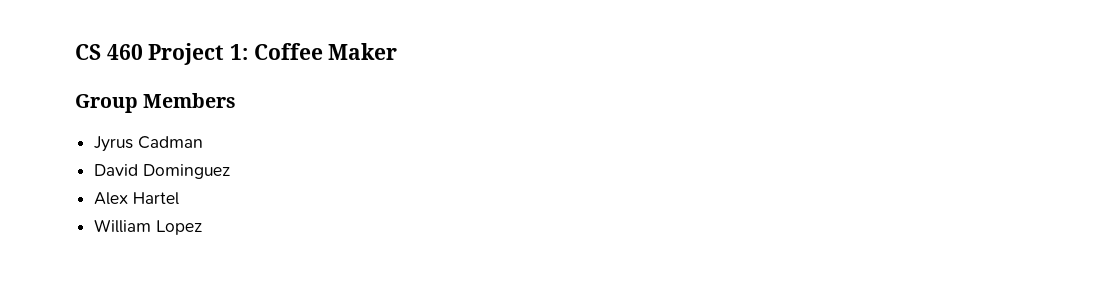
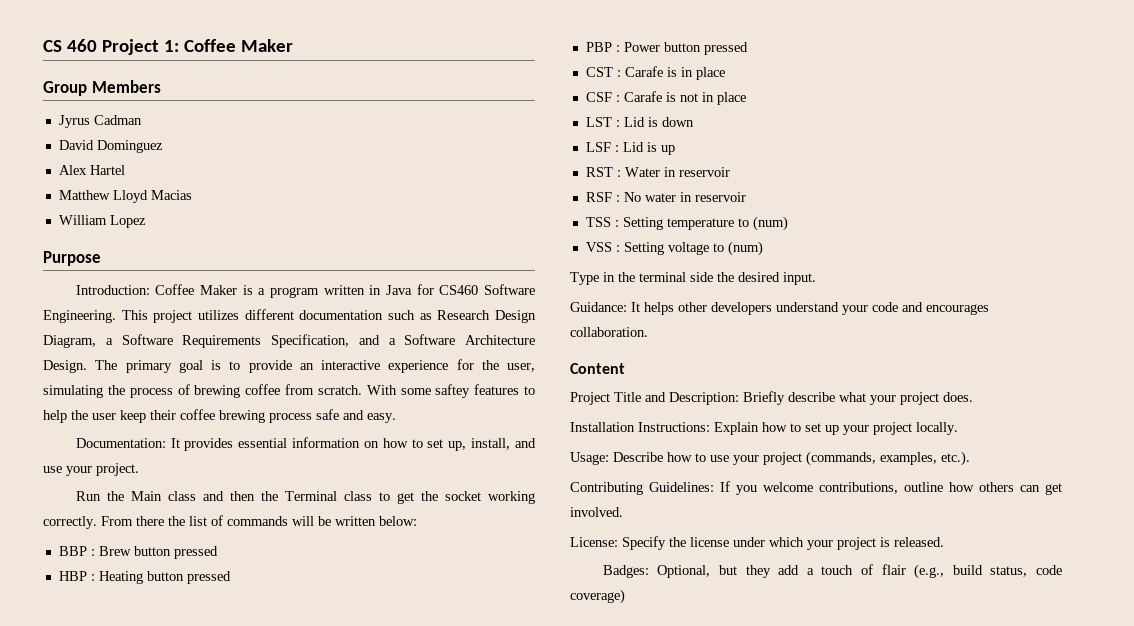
+ Matthew Lloyd Macias
+ Purpose
+ Introduction: Coffee Maker is a program written in Java for CS460 Software Engineering. This project utilizes different documentation such as Research Design Diagram, a Software Requirements Specification, and a Software Architecture Design. The primary goal is to provide an interactive experience for the user, simulating the process of brewing coffee from scratch. With some saftey features to help the user keep their coffee brewing process safe and easy.
+ Documentation: It provides essential information on how to set up, install, and use your project.
+ Run the Main class and then the Terminal class to get the socket working correctly. From there the list of commands will be written below:
+ BBP : Brew button pressed
+ HBP : Heating button pressed
+ PBP : Power button pressed
+ CST : Carafe is in place
+ CSF : Carafe is not in place
+ LST : Lid is down
+ LSF : Lid is up
+ RST : Water in reservoir
+ RSF : No water in reservoir
+ TSS : Setting temperature to (num)
+ VSS : Setting voltage to (num)
+ Type in the terminal side the desired input.
+ Guidance: It helps other developers understand your code and encourages collaboration.
+ Content
+ Project Title and Description: Briefly describe what your project does.
+ Installation Instructions: Explain how to set up your project locally.
+ Usage: Describe how to use your project (commands, examples, etc.).
+ Contributing Guidelines: If you welcome contributions, outline how others can get involved.
+ License: Specify the license under which your project is released.
+ Badges: Optional, but they add a touch of flair (e.g., build status, code coverage)

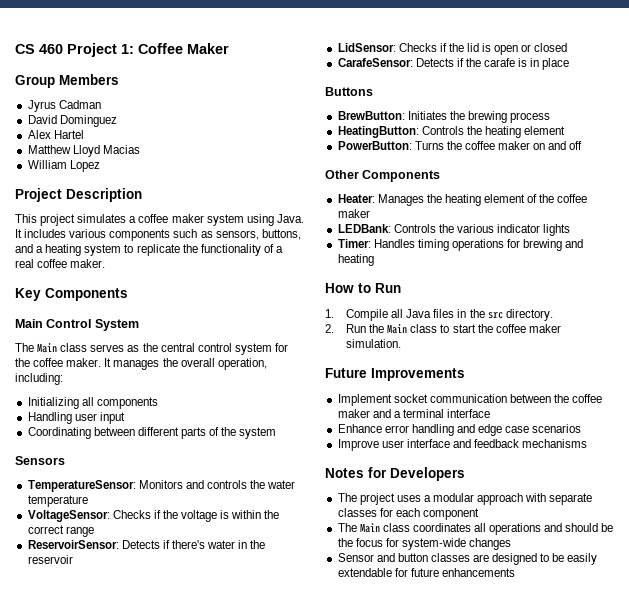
- Purpose
- Introduction: Coffee Maker is a program written in Java for CS460 Software Engineering. This project utilizes different documentation such as Research Design Diagram, a Software Requirements Specification, and a Software Architecture Design. The primary goal is to provide an interactive experience for the user, simulating the process of brewing coffee from scratch. With some saftey features to help the user keep their coffee brewing process safe and easy.
- Documentation: It provides essential information on how to set up, install, and use your project.
- Run the Main class and then the Terminal class to get the socket working correctly. From there the list of commands will be written below:
- BBP : Brew button pressed
- HBP : Heating button pressed
- PBP : Power button pressed
- CST : Carafe is in place
- CSF : Carafe is not in place
- LST : Lid is down
- LSF : Lid is up
- RST : Water in reservoir
- RSF : No water in reservoir
- TSS : Setting temperature to (num)
- VSS : Setting voltage to (num)
- Type in the terminal side the desired input.
- Guidance: It helps other developers understand your code and encourages collaboration.
- Content
- Project Title and Description: Briefly describe what your project does.
- Installation Instructions: Explain how to set up your project locally.
- Usage: Describe how to use your project (commands, examples, etc.).
- Contributing Guidelines: If you welcome contributions, outline how others can get involved.
- License: Specify the license under which your project is released.
- Badges: Optional, but they add a touch of flair (e.g., build status, code coverage)
+ Project Description
+ This project simulates a coffee maker system using Java. It includes various components such as sensors, buttons, and a heating system to replicate the functionality of a real coffee maker.
+ Key Components
+ Main Control System
+ The Main class serves as the central control system for the coffee maker. It manages the overall operation, including:
+ Initializing all components
+ Handling user input
+ Coordinating between different parts of the system
+ Sensors
+ TemperatureSensor: Monitors and controls the water temperature
+ VoltageSensor: Checks if the voltage is within the correct range
+ ReservoirSensor: Detects if there's water in the reservoir
+ LidSensor: Checks if the lid is open or closed
+ CarafeSensor: Detects if the carafe is in place
+ Buttons
+ BrewButton: Initiates the brewing process
+ HeatingButton: Controls the heating element
+ PowerButton: Turns the coffee maker on and off
+ Other Components
+ Heater: Manages the heating element of the coffee maker
+ LEDBank: Controls the various indicator lights
+ Timer: Handles timing operations for brewing and heating
+ How to Run
+ 1. Compile all Java files in the src directory.
+ 2. Run the Main class to start the coffee maker simulation.
+ Future Improvements
+ Implement socket communication between the coffee maker and a terminal interface
+ Enhance error handling and edge case scenarios
+ Improve user interface and feedback mechanisms
+ Notes for Developers
+ The project uses a modular approach with separate classes for each component
+ The Main class coordinates all operations and should be the focus for system-wide changes
+ Sensor and button classes are designed to be easily extendable for future enhancements

